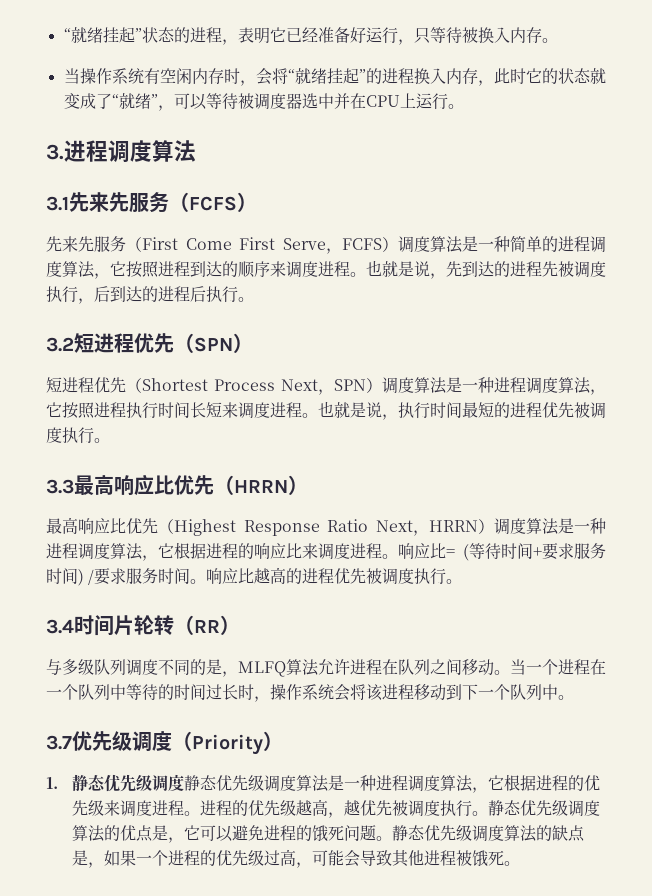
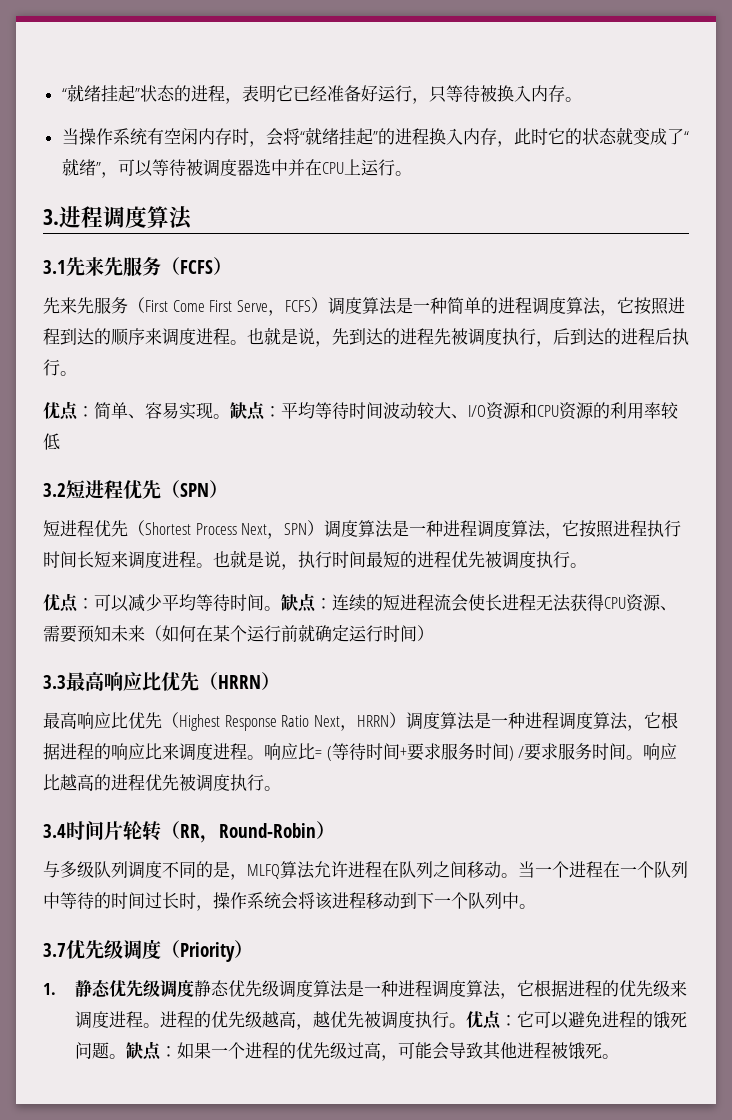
+ 优点：简单、容易实现。缺点：平均等待时间波动较大、I/O资源和CPU资源的利用率较低
+ 优点：可以减少平均等待时间。缺点：连续的短进程流会使长进程无法获得CPU资源、需要预知未来（如何在某个运行前就确定运行时间）
- 3.4时间片轮转（RR）
+ 3.4时间片轮转（RR，Round-Robin）
- 静态优先级调度算法的优点是，它可以避免进程的饿死问题。
+ 优点：它可以避免进程的饿死问题。
- 静态优先级调度算法的缺点是，如果一个进程的优先级过高，可能会导致其他进程被饿死。
+ 缺点：如果一个进程的优先级过高，可能会导致其他进程被饿死。

